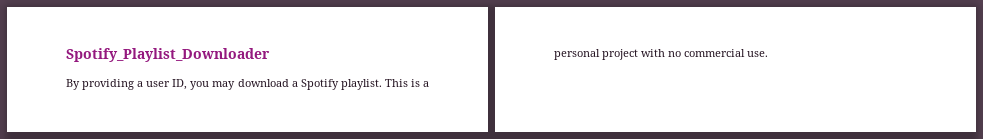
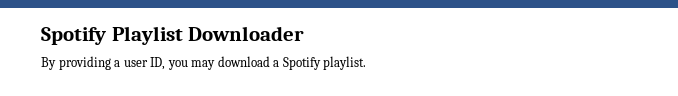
- Spotify_Playlist_Downloader
+ Spotify Playlist Downloader
- This is a personal project with no commercial use.

